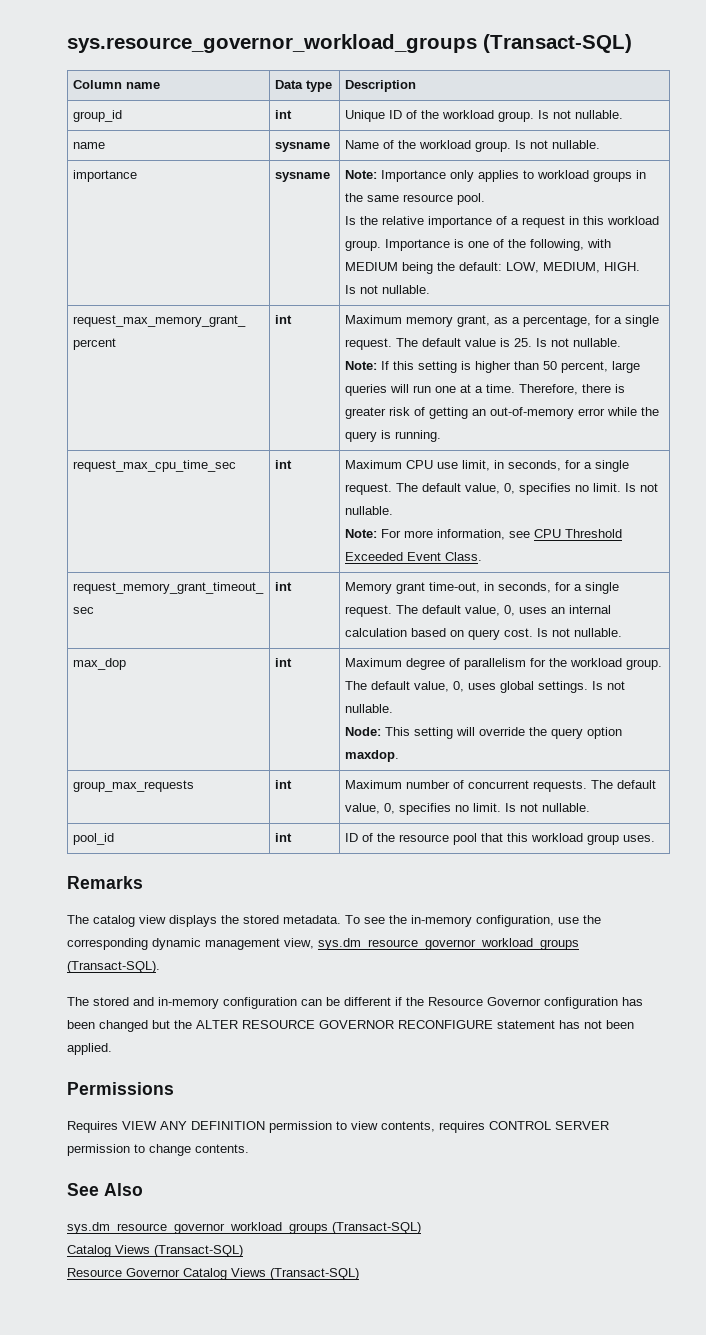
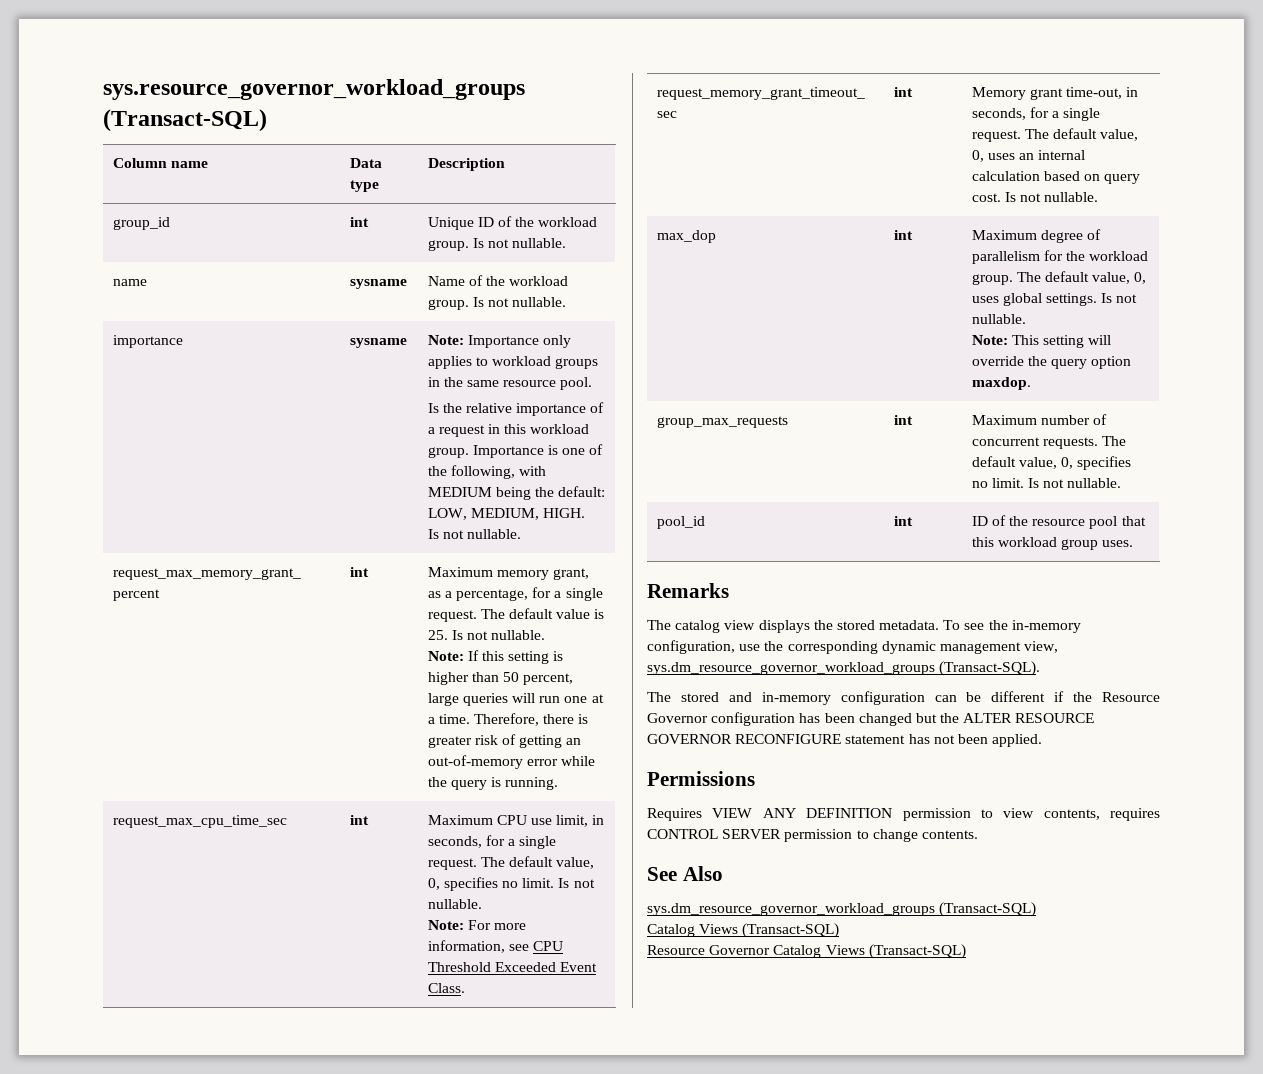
  max_dop | int | Maximum degree of parallelism for the workload group. The default value, 0, uses global settings. Is not nullable.
- Node: This setting will override the query option maxdop.
+ Note: This setting will override the query option maxdop.

